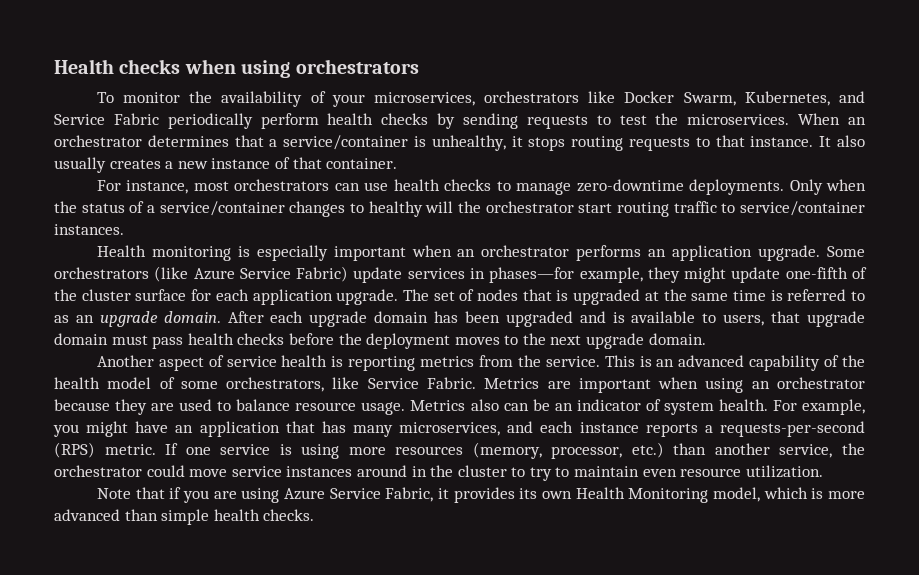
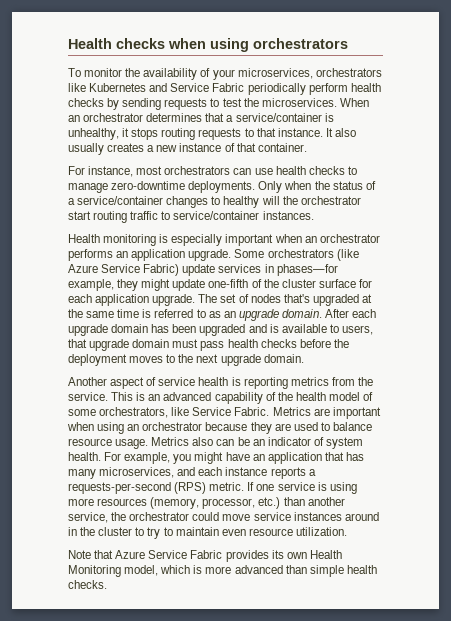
- To monitor the availability of your microservices, orchestrators like Docker Swarm, Kubernetes, and Service Fabric periodically perform health checks by sending requests to test the microservices.
+ To monitor the availability of your microservices, orchestrators like Kubernetes and Service Fabric periodically perform health checks by sending requests to test the microservices.
- The set of nodes that is upgraded at the same time is referred to as an upgrade domain.
+ The set of nodes that's upgraded at the same time is referred to as an upgrade domain.
- Note that if you are using Azure Service Fabric, it provides its own Health Monitoring model, which is more advanced than simple health checks.
+ Note that Azure Service Fabric provides its own Health Monitoring model, which is more advanced than simple health checks.

